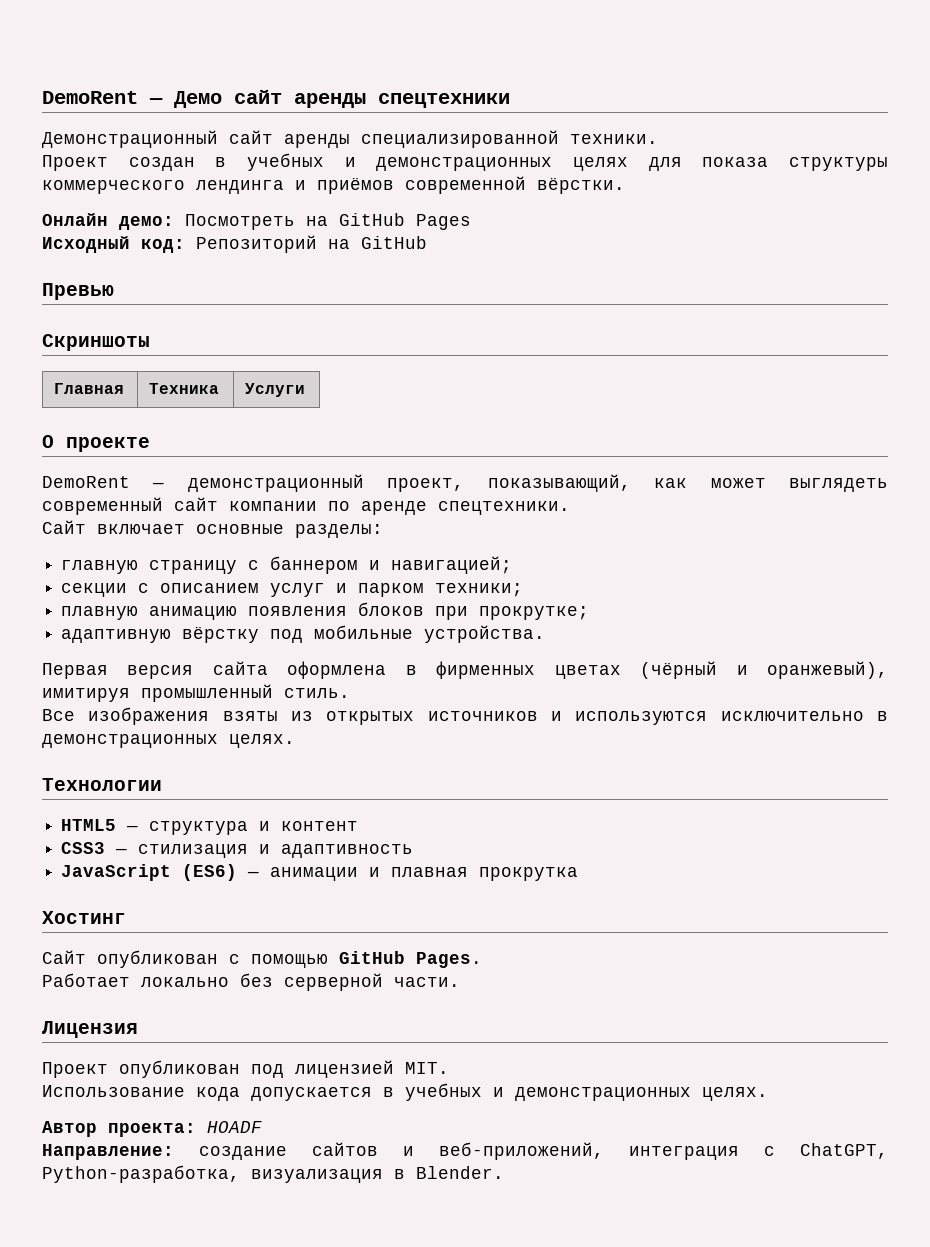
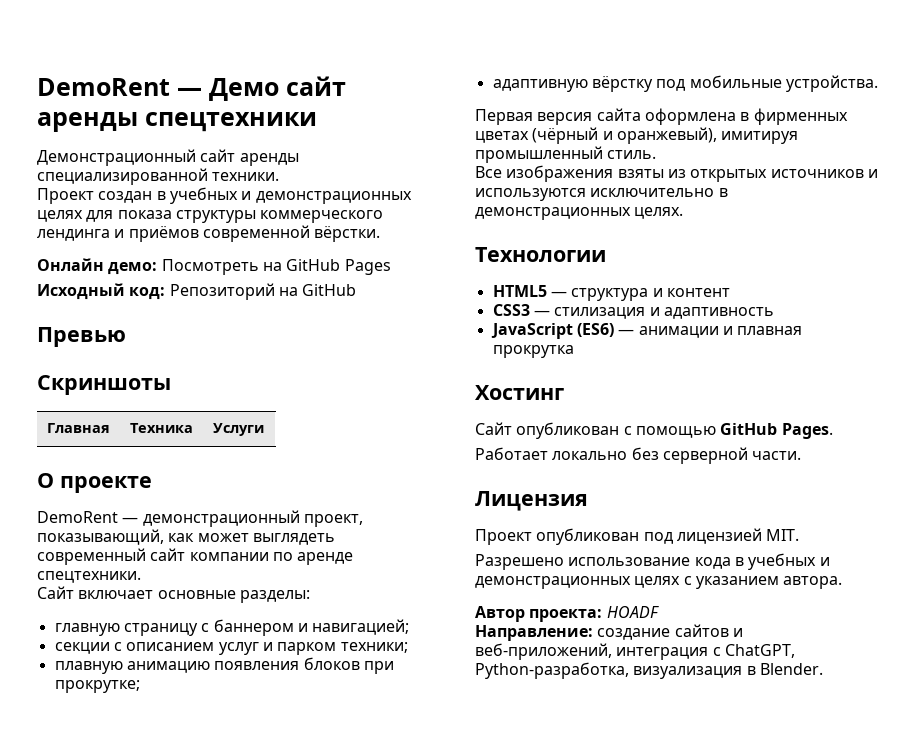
- Использование кода допускается в учебных и демонстрационных целях.
+ Разрешено использование кода в учебных и демонстрационных целях с указанием автора.

